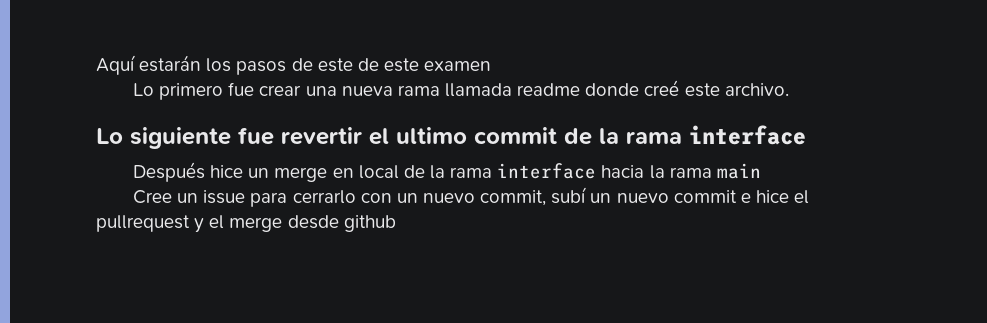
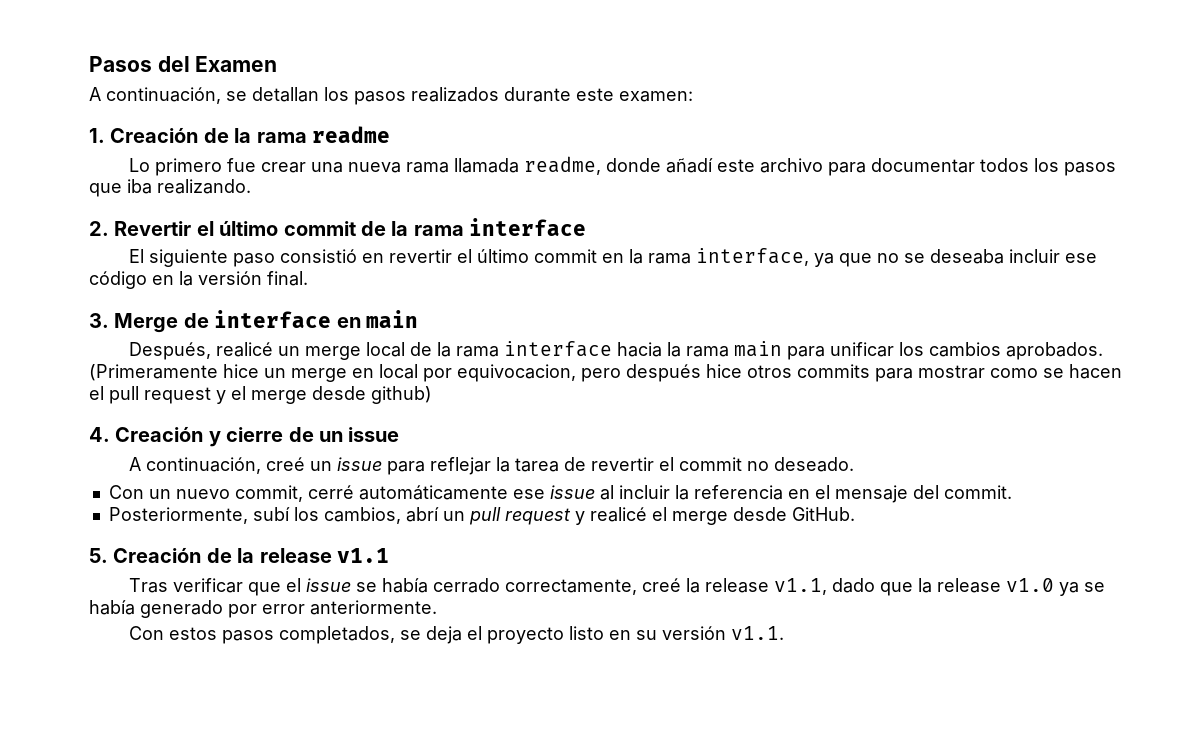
- Aquí estarán los pasos de este de este examen
+ Pasos del Examen
+ A continuación, se detallan los pasos realizados durante este examen:
+ 1. Creación de la rama readme
- Lo primero fue crear una nueva rama llamada readme donde creé este archivo.
- Lo siguiente fue revertir el ultimo commit de la rama interface
+ Lo primero fue crear una nueva rama llamada readme, donde añadí este archivo para documentar todos los pasos que iba realizando.
+ 2. Revertir el último commit de la rama interface
- Después hice un merge en local de la rama interface hacia la rama main
- Cree un issue para cerrarlo con un nuevo commit, subí un nuevo commit e hice el pullrequest y el merge desde github
+ El siguiente paso consistió en revertir el último commit en la rama interface, ya que no se deseaba incluir ese código en la versión final.
+ 3. Merge de interface en main
+ Después, realicé un merge local de la rama interface hacia la rama main para unificar los cambios aprobados. (Primeramente hice un merge en local por equivocacion, pero después hice otros commits para mostrar como se hacen el pull request y el merge desde github)
+ 4. Creación y cierre de un issue
+ A continuación, creé un issue para reflejar la tarea de revertir el commit no deseado.
+ Con un nuevo commit, cerré automáticamente ese issue al incluir la referencia en el mensaje del commit.
+ Posteriormente, subí los cambios, abrí un pull request y realicé el merge desde GitHub.
+ 5. Creación de la release v1.1
+ Tras verificar que el issue se había cerrado correctamente, creé la release v1.1, dado que la release v1.0 ya se había generado por error anteriormente.
+ Con estos pasos completados, se deja el proyecto listo en su versión v1.1.

